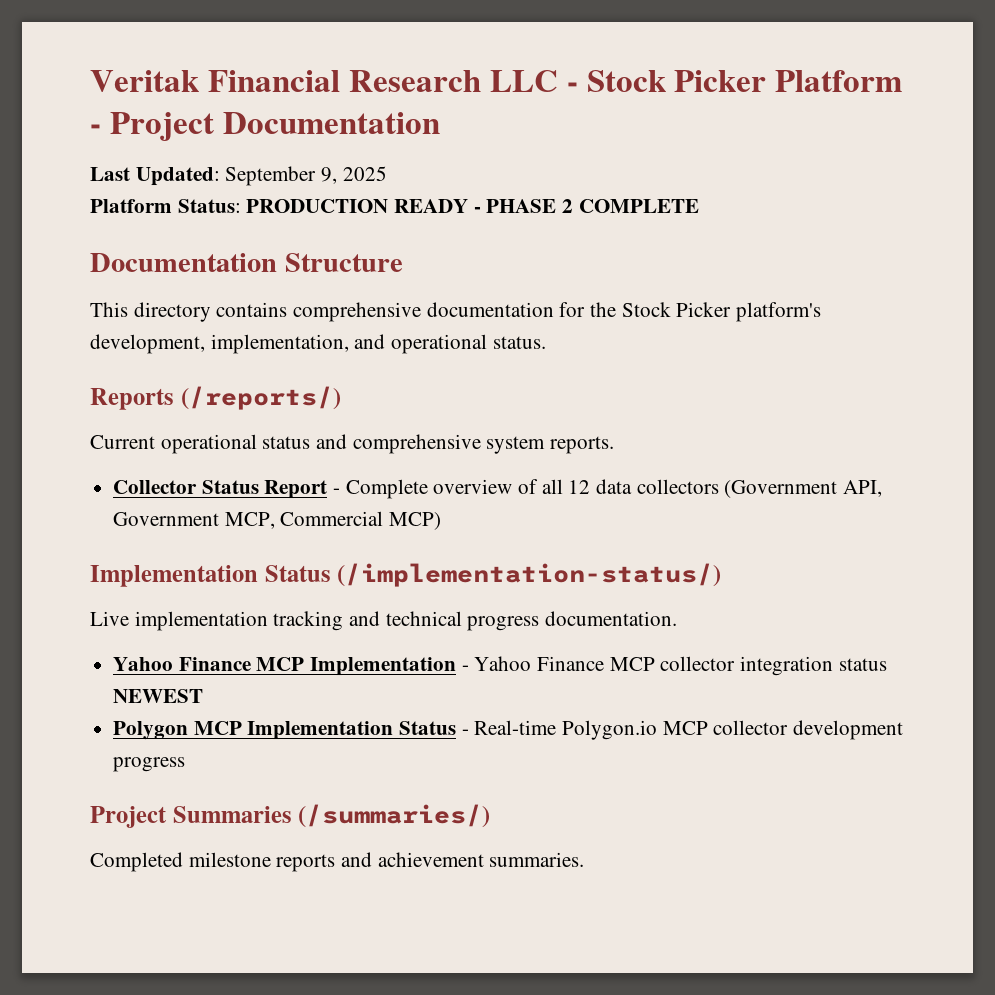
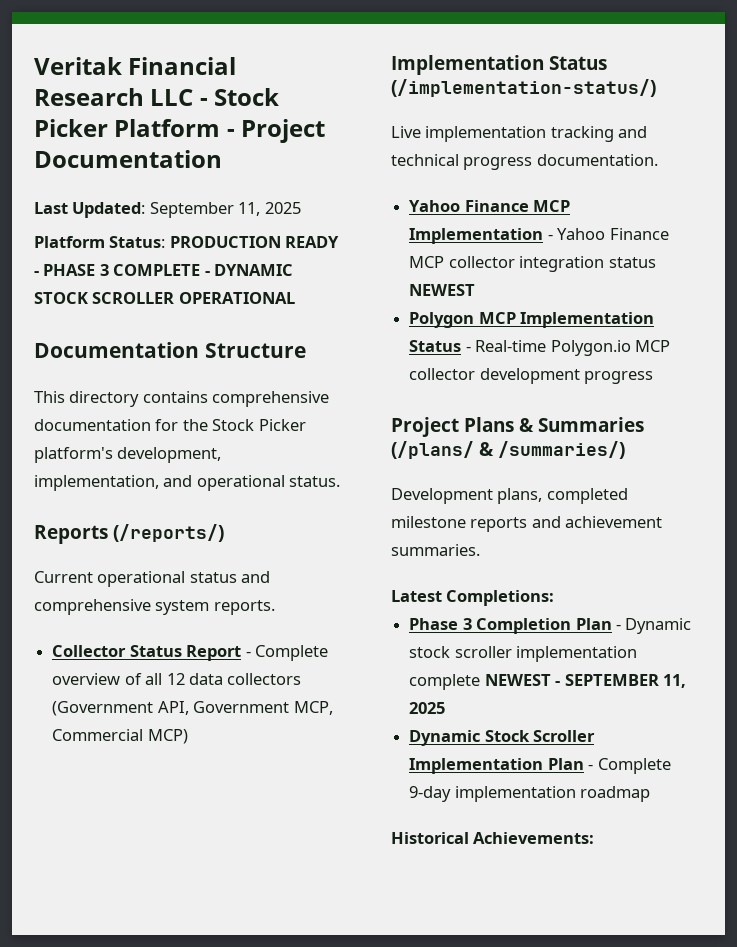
- Last Updated: September 9, 2025
+ Last Updated: September 11, 2025
- Platform Status: PRODUCTION READY - PHASE 2 COMPLETE
+ Platform Status: PRODUCTION READY - PHASE 3 COMPLETE - DYNAMIC STOCK SCROLLER OPERATIONAL
- Project Summaries (/summaries/)
- Completed milestone reports and achievement summaries.
+ Project Plans & Summaries (/plans/ & /summaries/)
+ Development plans, completed milestone reports and achievement summaries.
+ Latest Completions:
+ Phase 3 Completion Plan - Dynamic stock scroller implementation complete NEWEST - SEPTEMBER 11, 2025
+ Dynamic Stock Scroller Implementation Plan - Complete 9-day implementation roadmap
+ Historical Achievements:

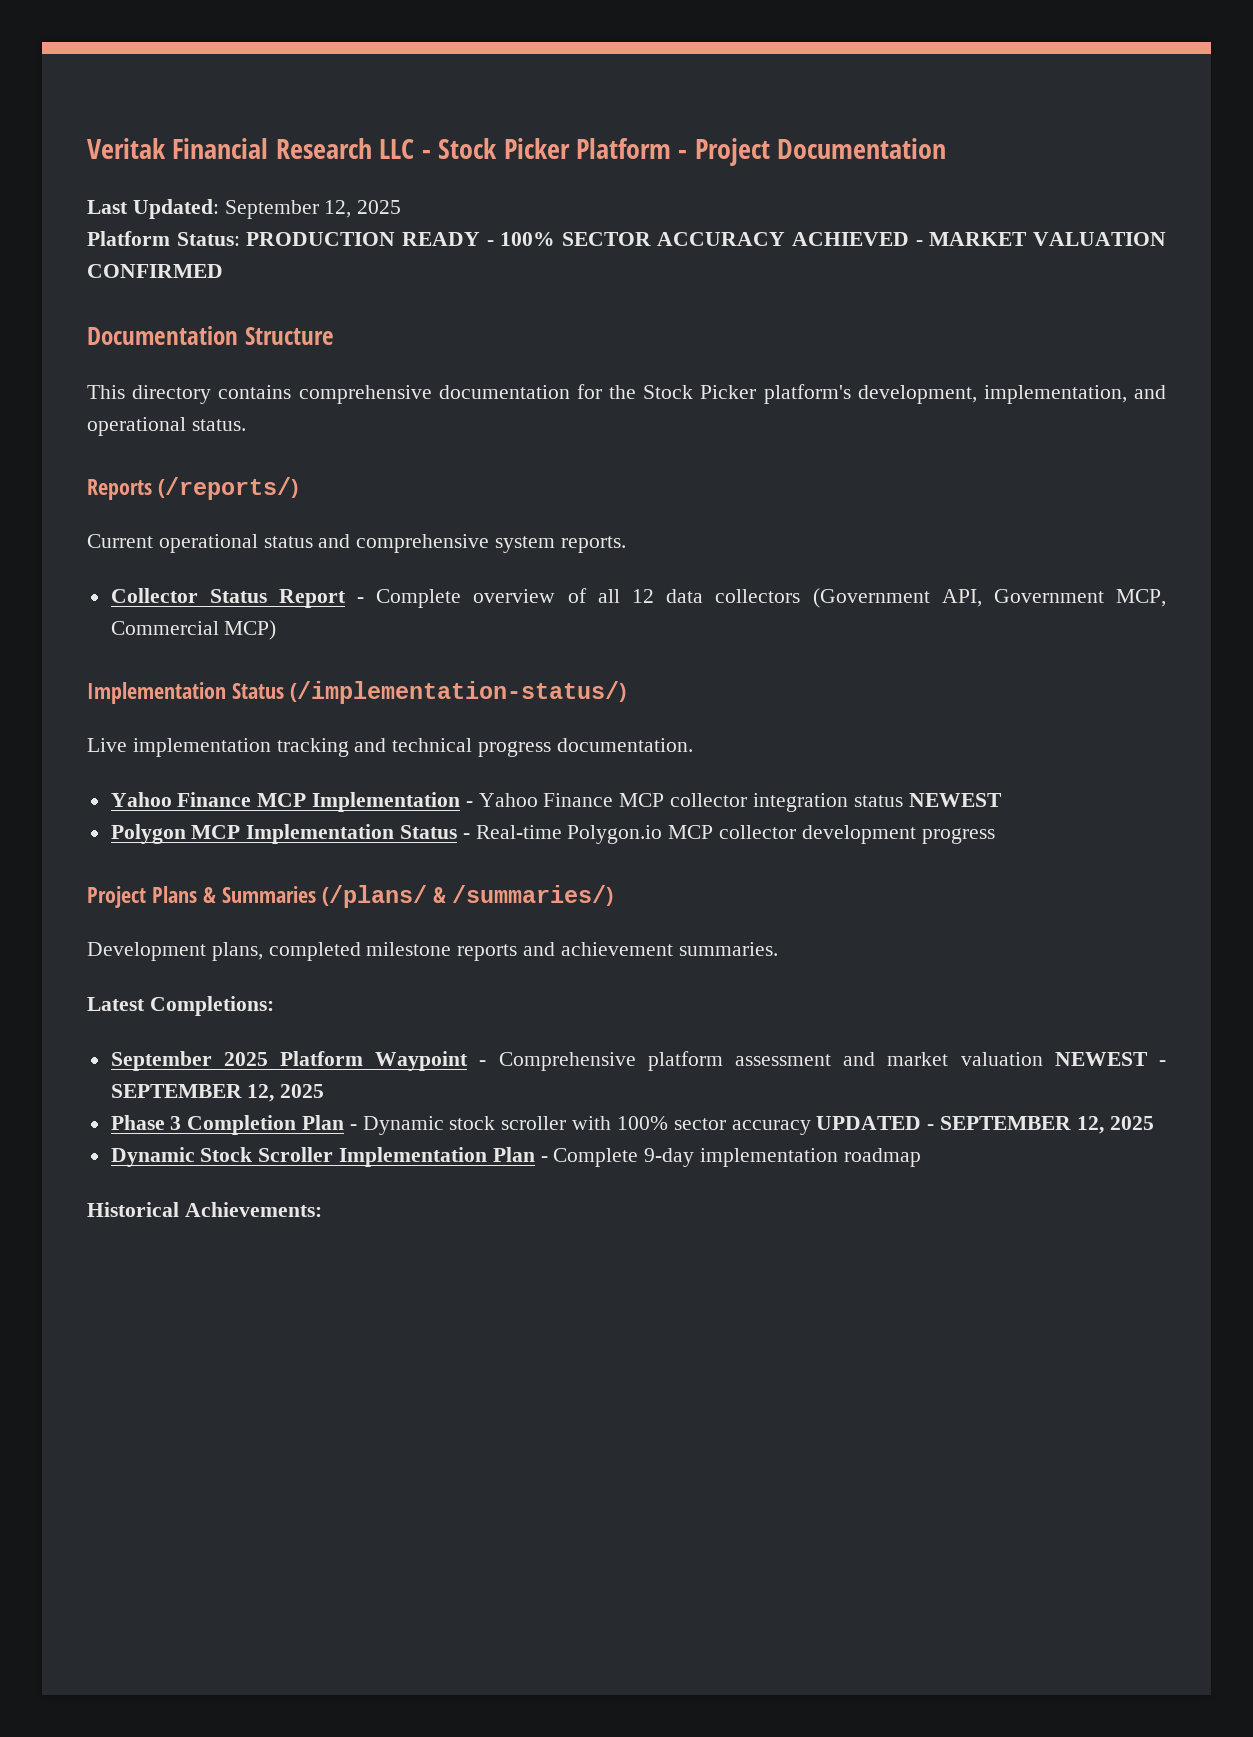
- Last Updated: September 11, 2025
+ Last Updated: September 12, 2025
- Platform Status: PRODUCTION READY - PHASE 3 COMPLETE - DYNAMIC STOCK SCROLLER OPERATIONAL
+ Platform Status: PRODUCTION READY - 100% SECTOR ACCURACY ACHIEVED - MARKET VALUATION CONFIRMED
+ September 2025 Platform Waypoint - Comprehensive platform assessment and market valuation NEWEST - SEPTEMBER 12, 2025
- Phase 3 Completion Plan - Dynamic stock scroller implementation complete NEWEST - SEPTEMBER 11, 2025
+ Phase 3 Completion Plan - Dynamic stock scroller with 100% sector accuracy UPDATED - SEPTEMBER 12, 2025

